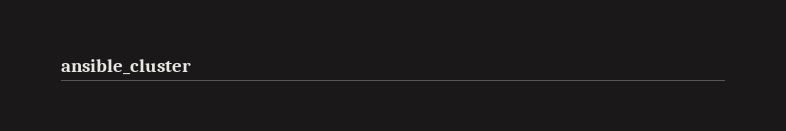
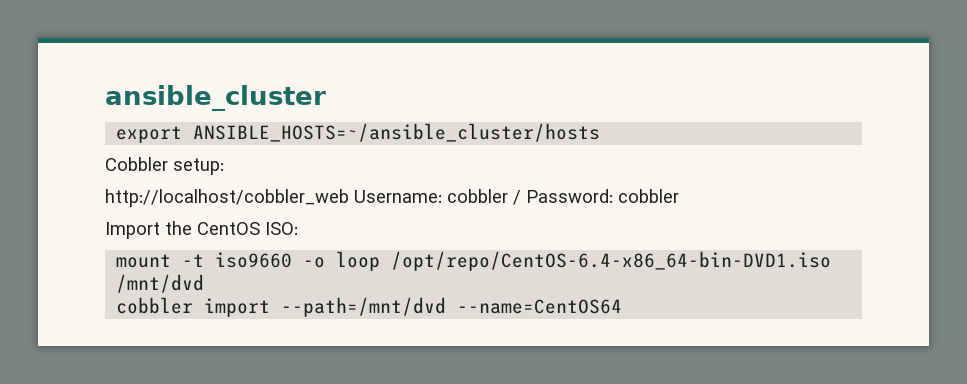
+ export ANSIBLE_HOSTS=~/ansible_cluster/hosts
+ Cobbler setup:
+ http://localhost/cobbler_web Username: cobbler / Password: cobbler
+ Import the CentOS ISO:
+ mount -t iso9660 -o loop /opt/repo/CentOS-6.4-x86_64-bin-DVD1.iso /mnt/dvd
+ cobbler import --path=/mnt/dvd --name=CentOS64

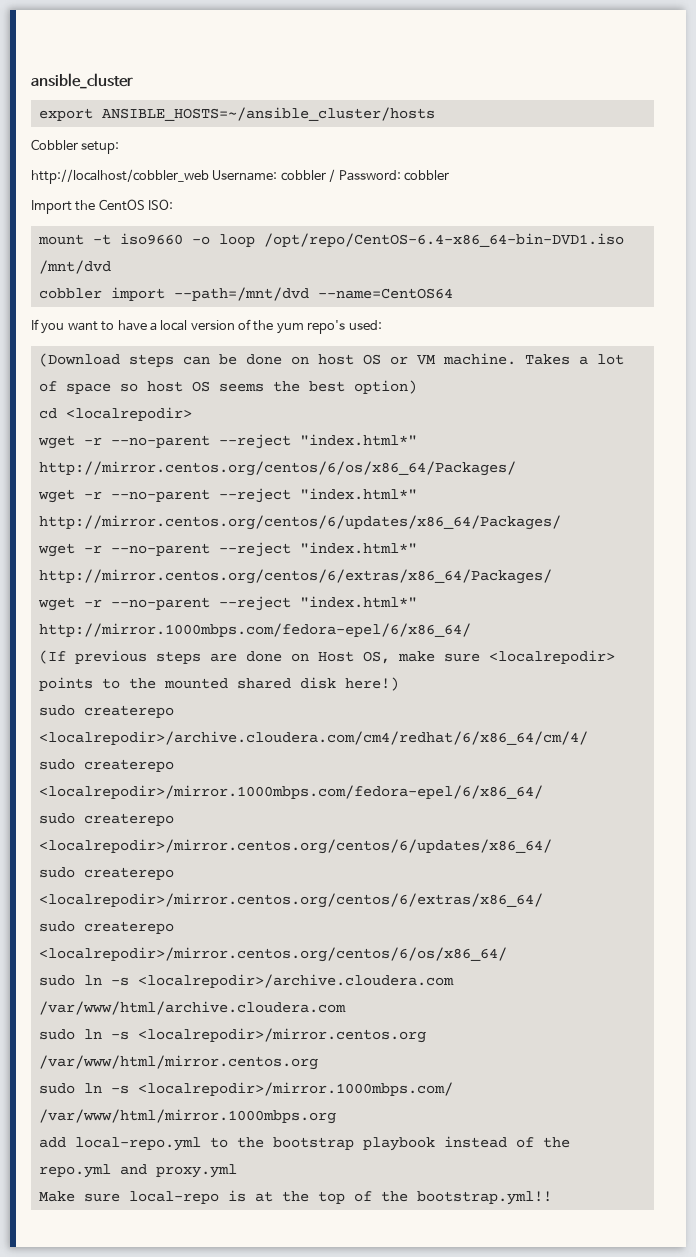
+ If you want to have a local version of the yum repo's used:
+ (Download steps can be done on host OS or VM machine. Takes a lot of space so host OS seems the best option)
+ cd <localrepodir>
+ wget -r --no-parent --reject "index.html*" http://mirror.centos.org/centos/6/os/x86_64/Packages/
+ wget -r --no-parent --reject "index.html*" http://mirror.centos.org/centos/6/updates/x86_64/Packages/
+ wget -r --no-parent --reject "index.html*" http://mirror.centos.org/centos/6/extras/x86_64/Packages/
+ wget -r --no-parent --reject "index.html*" http://mirror.1000mbps.com/fedora-epel/6/x86_64/
+ (If previous steps are done on Host OS, make sure <localrepodir> points to the mounted shared disk here!)
+ sudo createrepo <localrepodir>/archive.cloudera.com/cm4/redhat/6/x86_64/cm/4/
+ sudo createrepo <localrepodir>/mirror.1000mbps.com/fedora-epel/6/x86_64/
+ sudo createrepo <localrepodir>/mirror.centos.org/centos/6/updates/x86_64/
+ sudo createrepo <localrepodir>/mirror.centos.org/centos/6/extras/x86_64/
+ sudo createrepo <localrepodir>/mirror.centos.org/centos/6/os/x86_64/
+ sudo ln -s <localrepodir>/archive.cloudera.com /var/www/html/archive.cloudera.com
+ sudo ln -s <localrepodir>/mirror.centos.org /var/www/html/mirror.centos.org
+ sudo ln -s <localrepodir>/mirror.1000mbps.com/ /var/www/html/mirror.1000mbps.org
+ add local-repo.yml to the bootstrap playbook instead of the repo.yml and proxy.yml
+ Make sure local-repo is at the top of the bootstrap.yml!!

